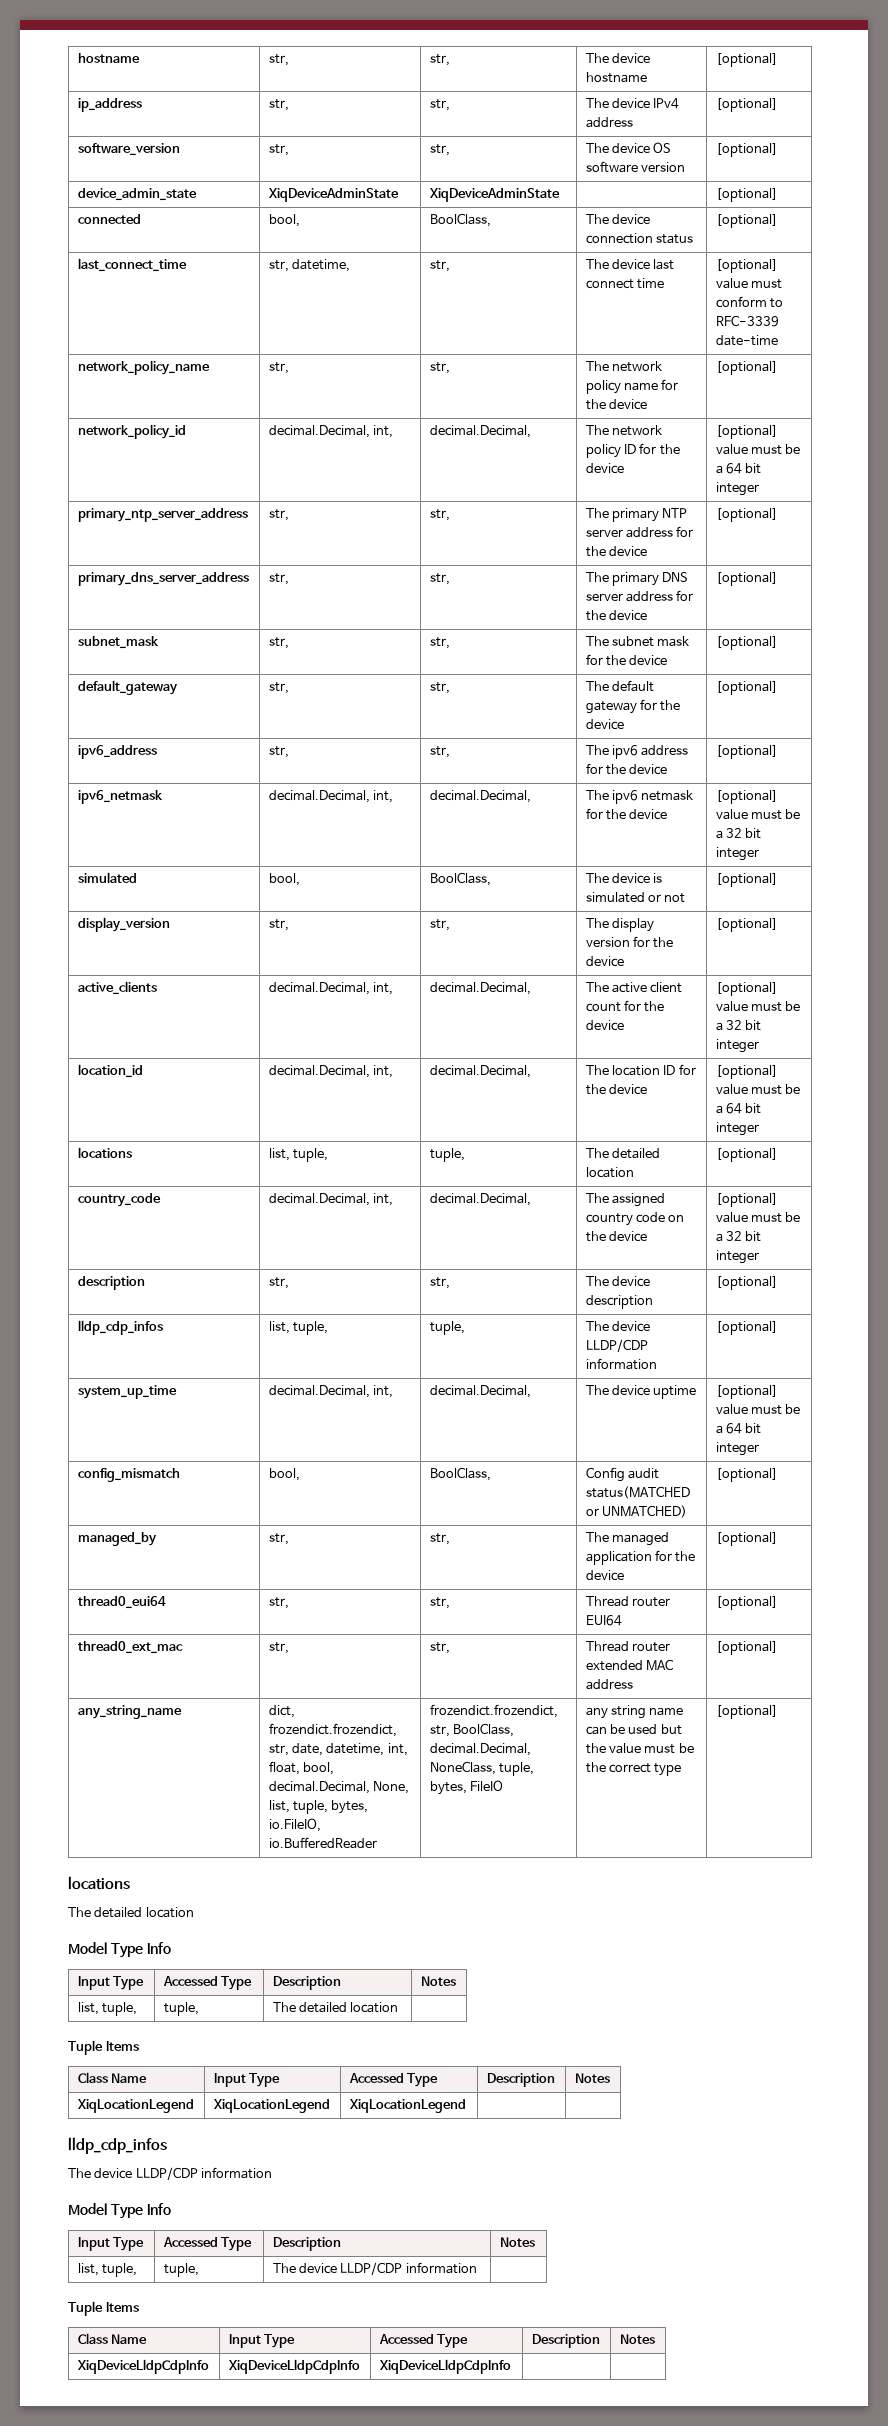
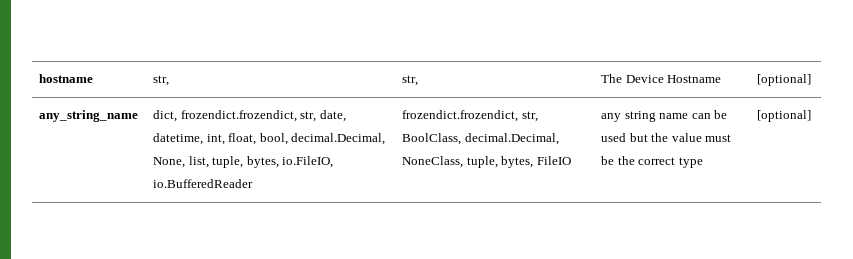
- hostname | str, | str, | The device hostname | [optional]
- ip_address | str, | str, | The device IPv4 address | [optional]
- software_version | str, | str, | The device OS software version | [optional]
- device_admin_state | XiqDeviceAdminState | XiqDeviceAdminState | | [optional]
- connected | bool, | BoolClass, | The device connection status | [optional]
- last_connect_time | str, datetime, | str, | The device last connect time | [optional] value must conform to RFC-3339 date-time
- network_policy_name | str, | str, | The network policy name for the device | [optional]
- network_policy_id | decimal.Decimal, int, | decimal.Decimal, | The network policy ID for the device | [optional] value must be a 64 bit integer
- primary_ntp_server_address | str, | str, | The primary NTP server address for the device | [optional]
- primary_dns_server_address | str, | str, | The primary DNS server address for the device | [optional]
- subnet_mask | str, | str, | The subnet mask for the device | [optional]
- default_gateway | str, | str, | The default gateway for the device | [optional]
- ipv6_address | str, | str, | The ipv6 address for the device | [optional]
- ipv6_netmask | decimal.Decimal, int, | decimal.Decimal, | The ipv6 netmask for the device | [optional] value must be a 32 bit integer
- simulated | bool, | BoolClass, | The device is simulated or not | [optional]
- display_version | str, | str, | The display version for the device | [optional]
- active_clients | decimal.Decimal, int, | decimal.Decimal, | The active client count for the device | [optional] value must be a 32 bit integer
- location_id | decimal.Decimal, int, | decimal.Decimal, | The location ID for the device | [optional] value must be a 64 bit integer
- locations | list, tuple, | tuple, | The detailed location | [optional]
- country_code | decimal.Decimal, int, | decimal.Decimal, | The assigned country code on the device | [optional] value must be a 32 bit integer
- description | str, | str, | The device description | [optional]
- lldp_cdp_infos | list, tuple, | tuple, | The device LLDP/CDP information | [optional]
- system_up_time | decimal.Decimal, int, | decimal.Decimal, | The device uptime | [optional] value must be a 64 bit integer
- config_mismatch | bool, | BoolClass, | Config audit status(MATCHED or UNMATCHED) | [optional]
- managed_by | str, | str, | The managed application for the device | [optional]
- thread0_eui64 | str, | str, | Thread router EUI64 | [optional]
- thread0_ext_mac | str, | str, | Thread router extended MAC address | [optional]
+ hostname | str, | str, | The Device Hostname | [optional]
  any_string_name | dict, frozendict.frozendict, str, date, datetime, int, float, bool, decimal.Decimal, None, list, tuple, bytes, io.FileIO, io.BufferedReader | frozendict.frozendict, str, BoolClass, decimal.Decimal, NoneClass, tuple, bytes, FileIO | any string name can be used but the value must be the correct type | [optional]
- locations
- The detailed location
- Model Type Info
- Input Type | Accessed Type | Description | Notes
- list, tuple, | tuple, | The detailed location |
- Tuple Items
- Class Name | Input Type | Accessed Type | Description | Notes
- XiqLocationLegend | XiqLocationLegend | XiqLocationLegend | |
- lldp_cdp_infos
- The device LLDP/CDP information
- Model Type Info
- Input Type | Accessed Type | Description | Notes
- list, tuple, | tuple, | The device LLDP/CDP information |
- Tuple Items
- Class Name | Input Type | Accessed Type | Description | Notes
- XiqDeviceLldpCdpInfo | XiqDeviceLldpCdpInfo | XiqDeviceLldpCdpInfo | |

